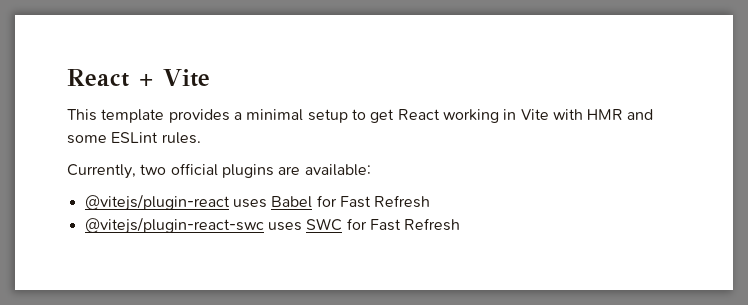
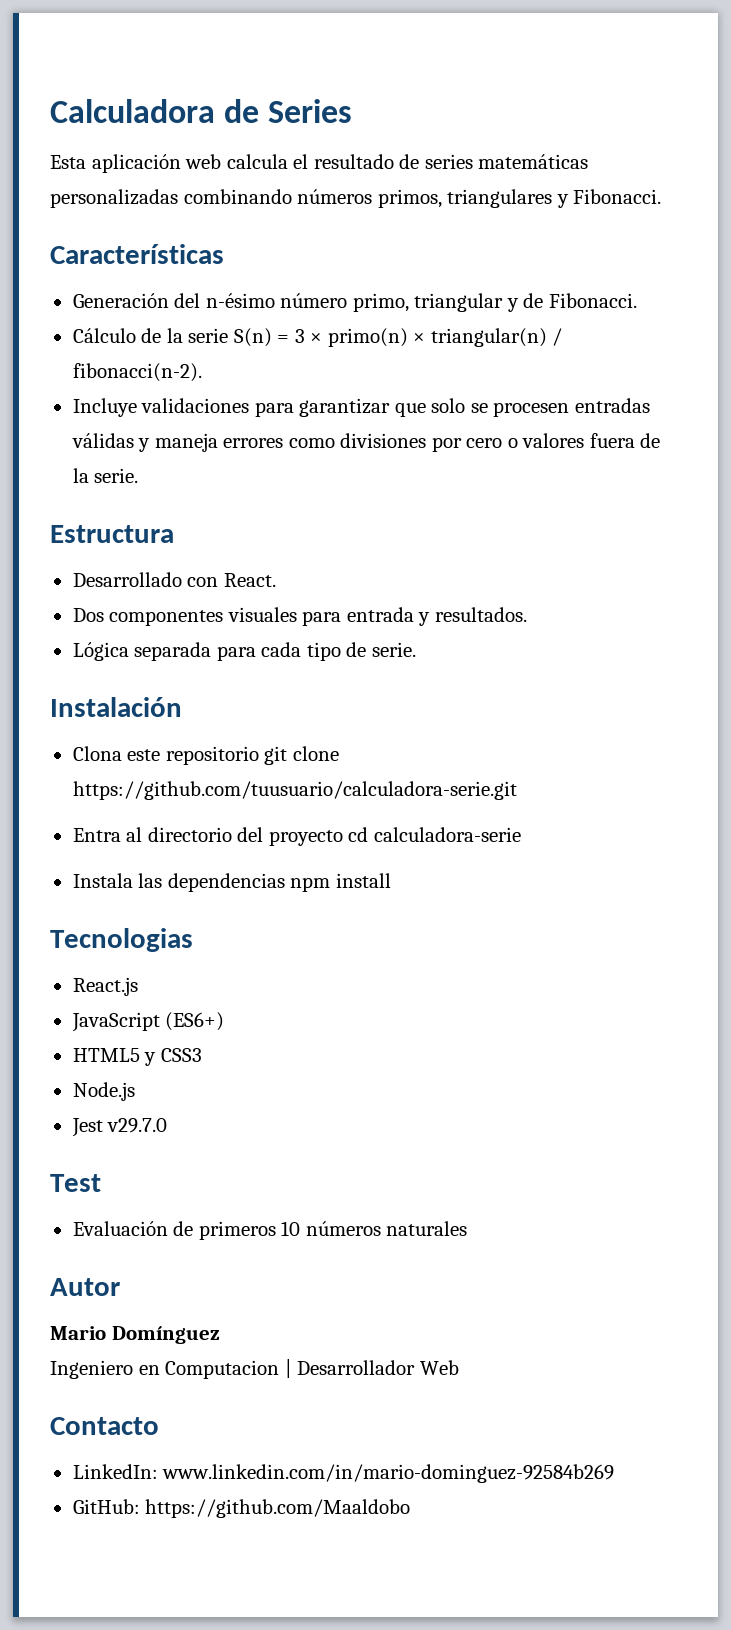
- React + Vite
- This template provides a minimal setup to get React working in Vite with HMR and some ESLint rules.
- Currently, two official plugins are available:
- @vitejs/plugin-react uses Babel for Fast Refresh
- @vitejs/plugin-react-swc uses SWC for Fast Refresh
+ Calculadora de Series
+ Esta aplicación web calcula el resultado de series matemáticas personalizadas combinando números primos, triangulares y Fibonacci.
+ Características
+ Generación del n-ésimo número primo, triangular y de Fibonacci.
+ Cálculo de la serie S(n) = 3 × primo(n) × triangular(n) / fibonacci(n-2).
+ Incluye validaciones para garantizar que solo se procesen entradas válidas y maneja errores como divisiones por cero o valores fuera de la serie.
+ Estructura
+ Desarrollado con React.
+ Dos componentes visuales para entrada y resultados.
+ Lógica separada para cada tipo de serie.
+ Instalación
+ Clona este repositorio git clone https://github.com/tuusuario/calculadora-serie.git
+ Entra al directorio del proyecto cd calculadora-serie
+ Instala las dependencias npm install
+ Tecnologias
+ React.js
+ JavaScript (ES6+)
+ HTML5 y CSS3
+ Node.js
+ Jest v29.7.0
+ Test
+ Evaluación de primeros 10 números naturales
+ Autor
+ Mario Domínguez
+ Ingeniero en Computacion | Desarrollador Web
+ Contacto
+ LinkedIn: www.linkedin.com/in/mario-dominguez-92584b269
+ GitHub: https://github.com/Maaldobo

